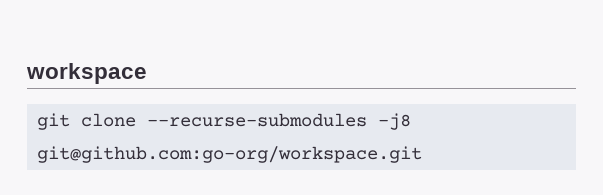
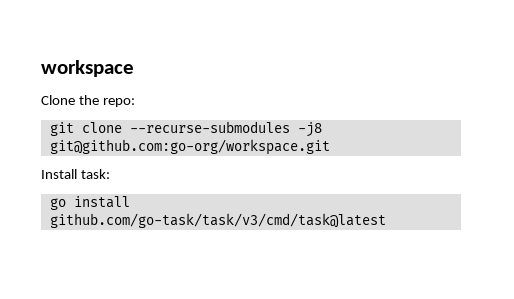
+ Clone the repo:
+ Install task:
+ go install github.com/go-task/task/v3/cmd/task@latest

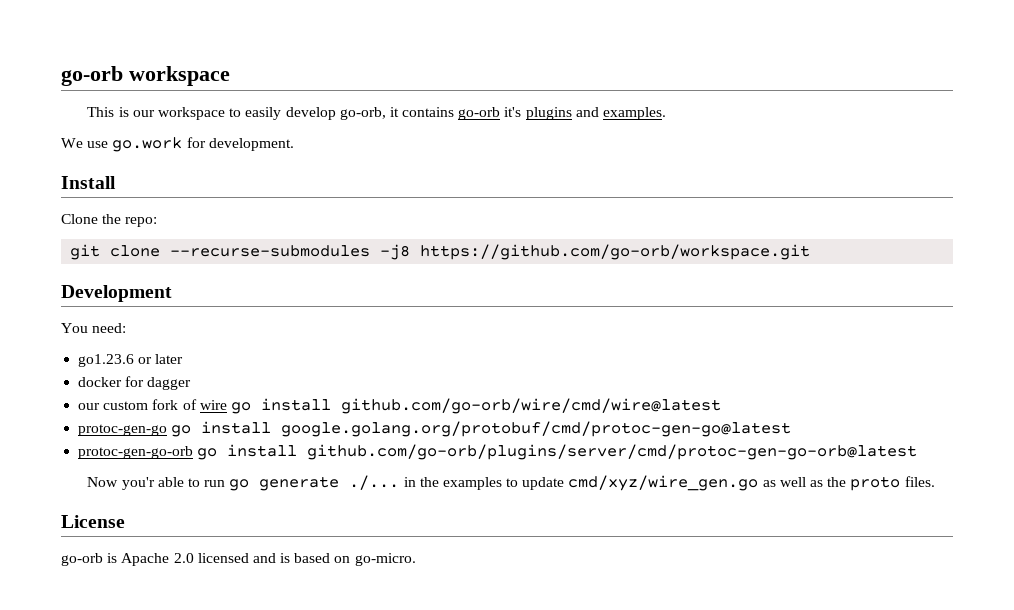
- workspace
+ go-orb workspace
+ This is our workspace to easily develop go-orb, it contains go-orb it's plugins and examples.
+ We use go.work for development.
+ Install
- git clone --recurse-submodules -j8 git@github.com:go-org/workspace.git
- Install task:
- go install github.com/go-task/task/v3/cmd/task@latest
+ git clone --recurse-submodules -j8 https://github.com/go-orb/workspace.git
+ Development
+ You need:
+ go1.23.6 or later
+ docker for dagger
+ our custom fork of wire go install github.com/go-orb/wire/cmd/wire@latest
+ protoc-gen-go go install google.golang.org/protobuf/cmd/protoc-gen-go@latest
+ protoc-gen-go-orb go install github.com/go-orb/plugins/server/cmd/protoc-gen-go-orb@latest
+ Now you'r able to run go generate ./... in the examples to update cmd/xyz/wire_gen.go as well as the proto files.
+ License
+ go-orb is Apache 2.0 licensed and is based on go-micro.

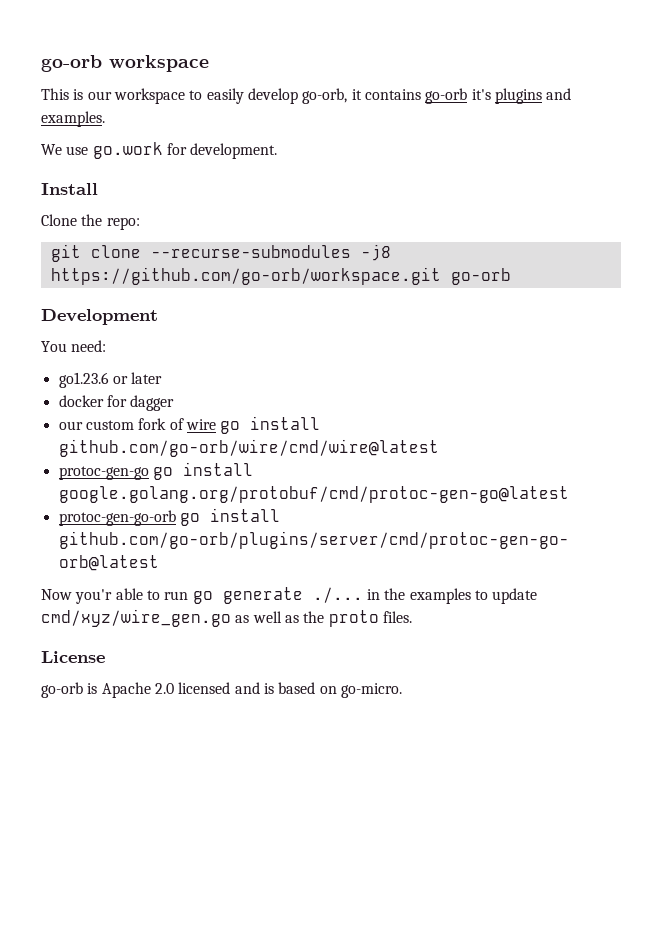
- git clone --recurse-submodules -j8 https://github.com/go-orb/workspace.git
+ git clone --recurse-submodules -j8 https://github.com/go-orb/workspace.git go-orb

